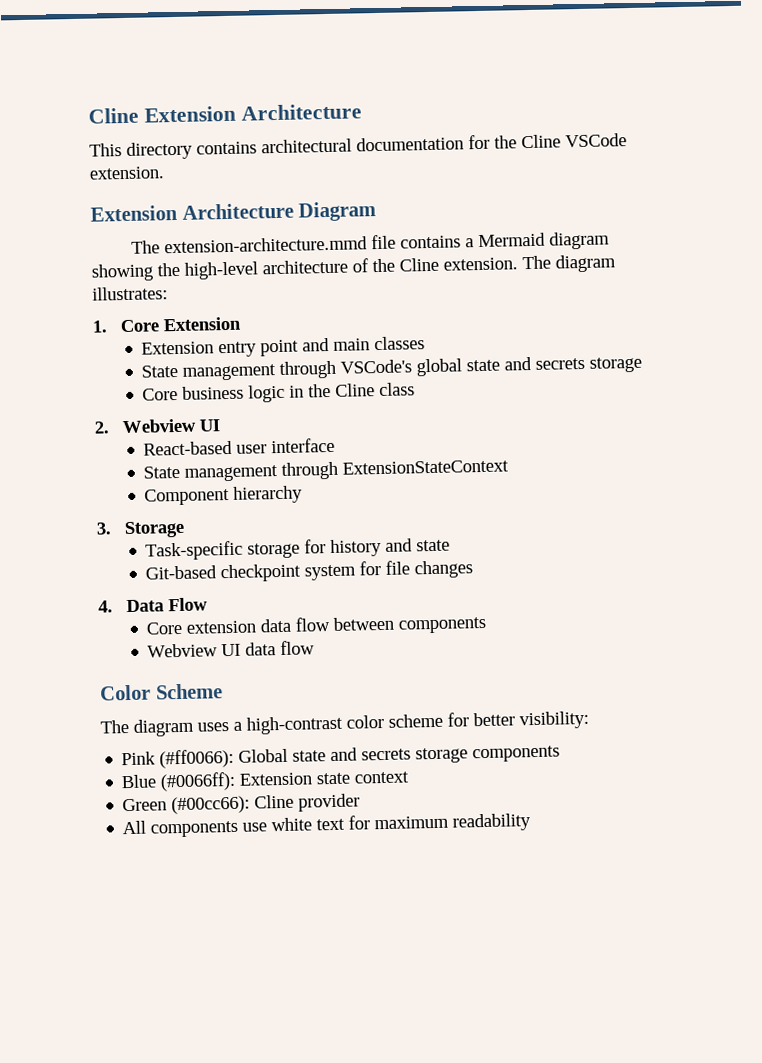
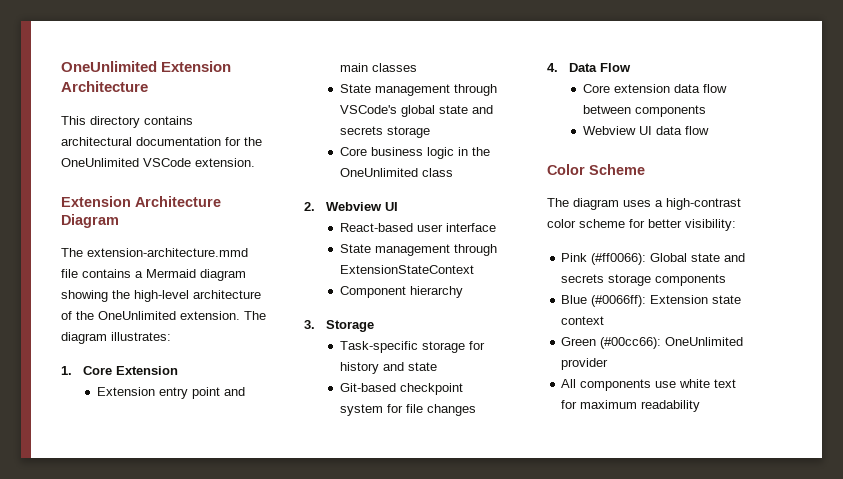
- Cline Extension Architecture
+ OneUnlimited Extension Architecture
- This directory contains architectural documentation for the Cline VSCode extension.
+ This directory contains architectural documentation for the OneUnlimited VSCode extension.
- The extension-architecture.mmd file contains a Mermaid diagram showing the high-level architecture of the Cline extension.
+ The extension-architecture.mmd file contains a Mermaid diagram showing the high-level architecture of the OneUnlimited extension.
- Core business logic in the Cline class
+ Core business logic in the OneUnlimited class
- Green (#00cc66): Cline provider
+ Green (#00cc66): OneUnlimited provider

